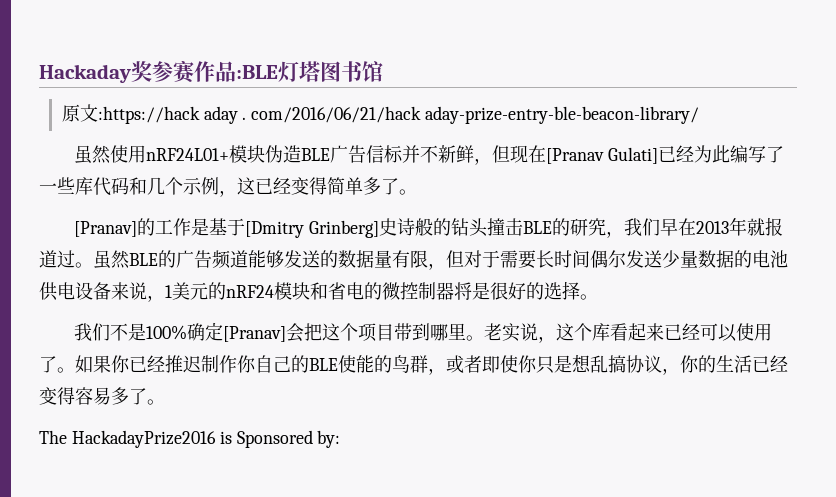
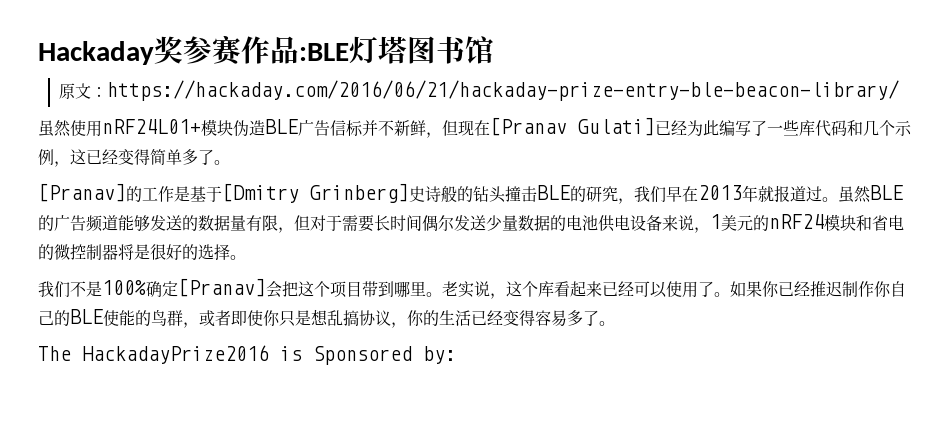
- 原文:https://hack aday . com/2016/06/21/hack aday-prize-entry-ble-beacon-library/
+ 原文：https://hackaday.com/2016/06/21/hackaday-prize-entry-ble-beacon-library/

